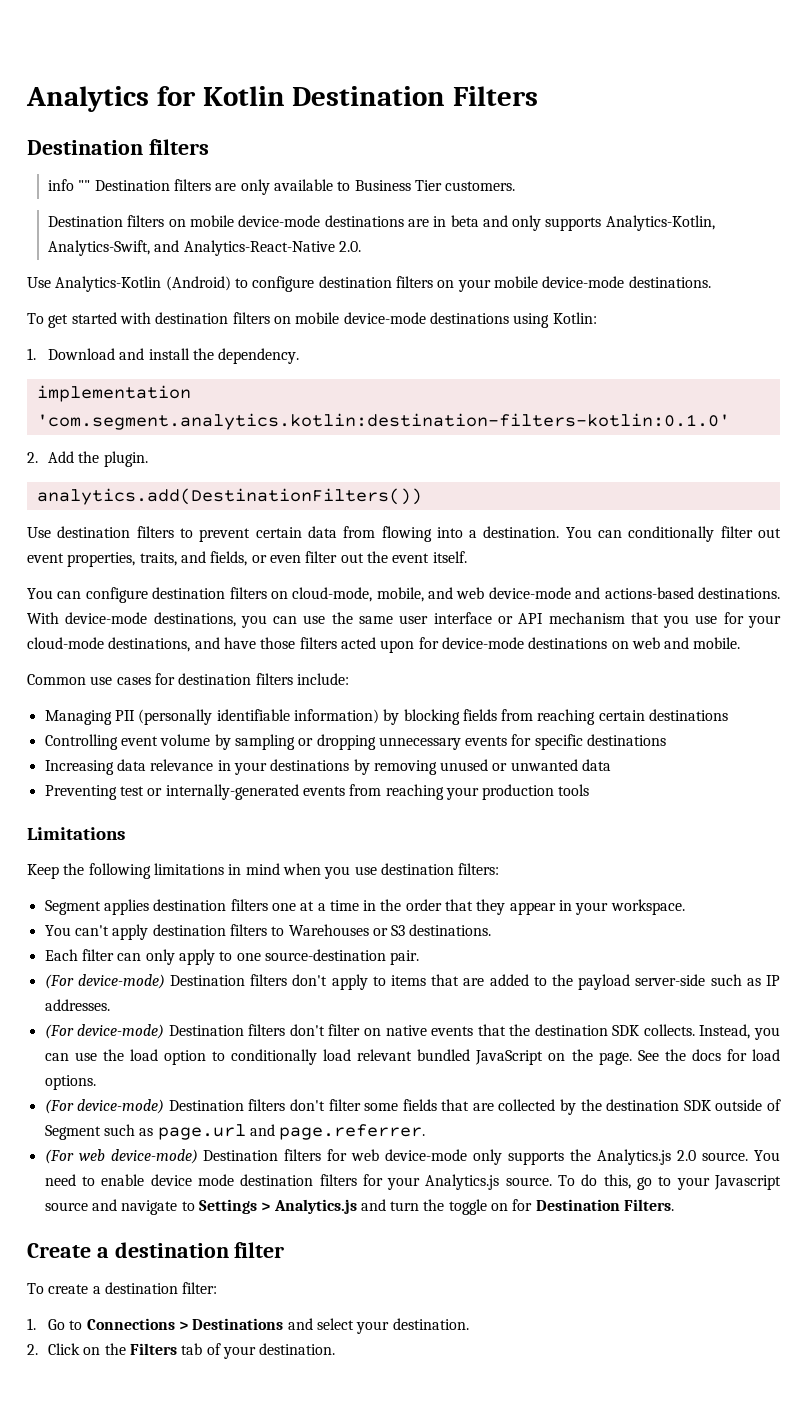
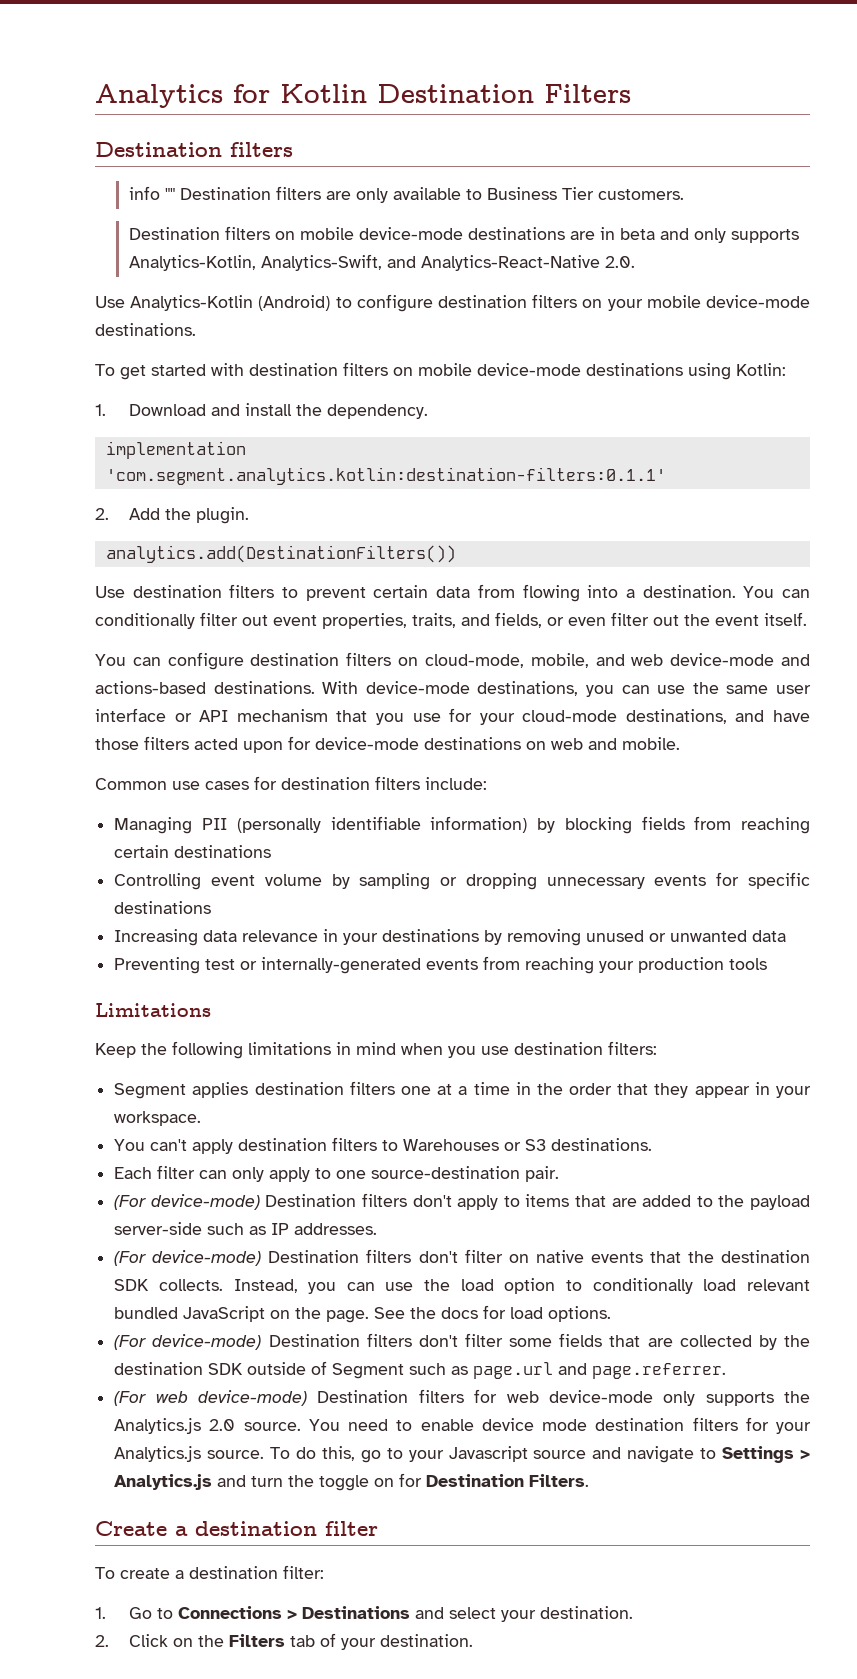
- implementation 'com.segment.analytics.kotlin:destination-filters-kotlin:0.1.0'
+ implementation 'com.segment.analytics.kotlin:destination-filters:0.1.1'

